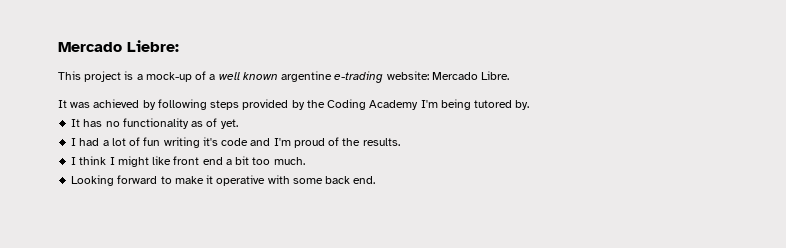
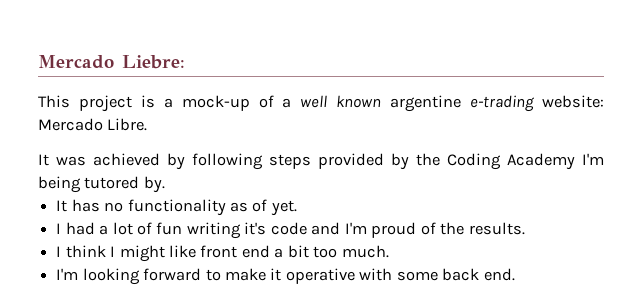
- Looking forward to make it operative with some back end.
+ I'm looking forward to make it operative with some back end.

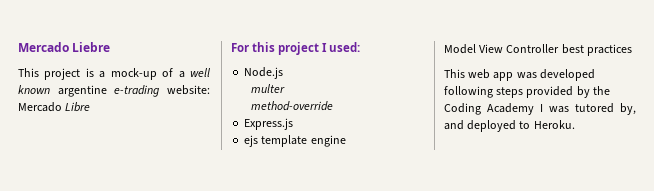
- Mercado Liebre:
+ Mercado Liebre
- This project is a mock-up of a well known argentine e-trading website: Mercado Libre.
- It was achieved by following steps provided by the Coding Academy I'm being tutored by.
- It has no functionality as of yet.
- I had a lot of fun writing it's code and I'm proud of the results.
- I think I might like front end a bit too much.
- I'm looking forward to make it operative with some back end.
+ This project is a mock-up of a well known argentine e-trading website: Mercado Libre
+ For this project I used:
+ Node.js
+ multer
+ method-override
+ Express.js
+ ejs template engine
+ Model View Controller best practices
+ This web app was developed following steps provided by the Coding Academy I was tutored by, and deployed to Heroku.

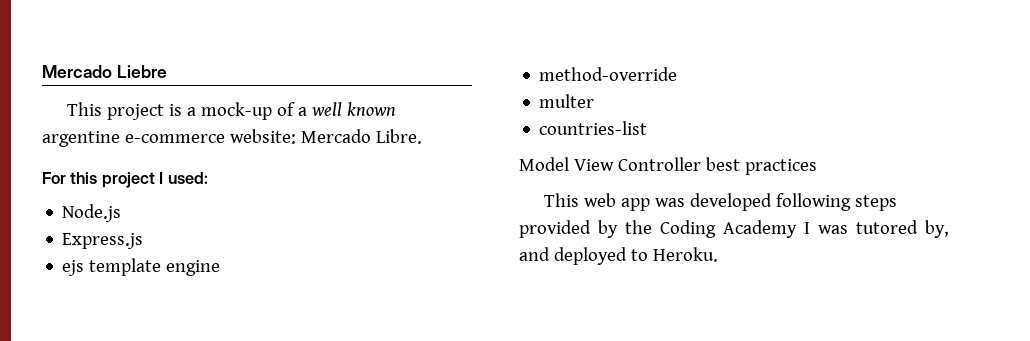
- This project is a mock-up of a well known argentine e-trading website: Mercado Libre
+ This project is a mock-up of a well known argentine e-commerce website: Mercado Libre.
- multer
- method-override
+ method-override
+ multer
+ countries-list

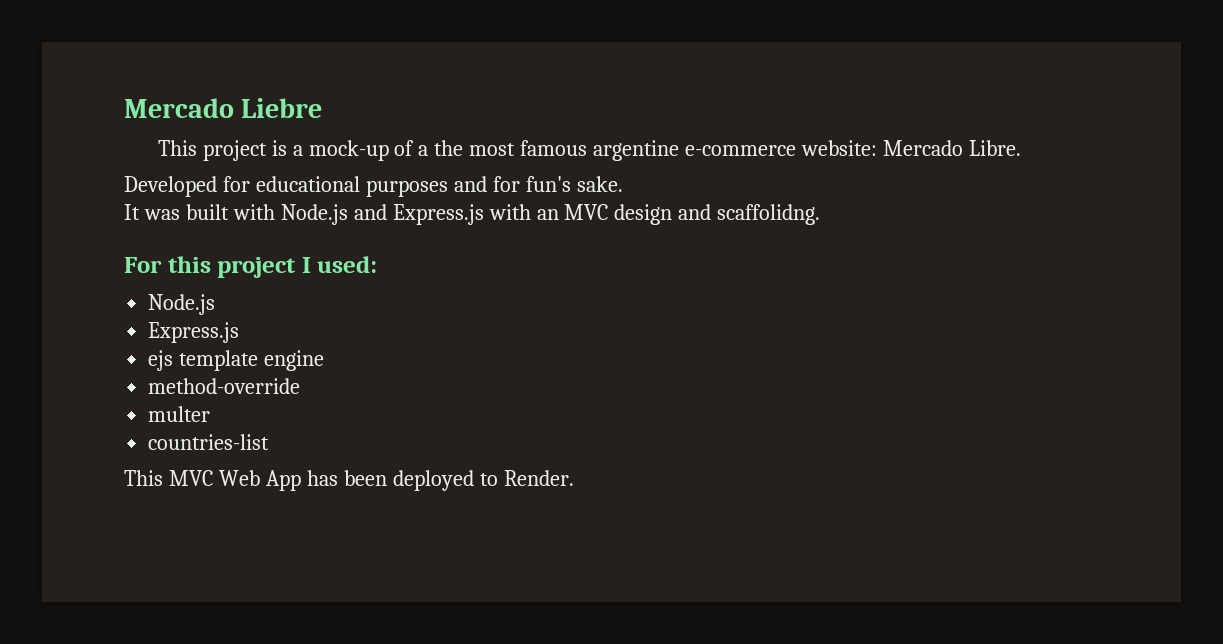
- This project is a mock-up of a well known argentine e-commerce website: Mercado Libre.
+ This project is a mock-up of a the most famous argentine e-commerce website: Mercado Libre.
+ Developed for educational purposes and for fun's sake.
+ It was built with Node.js and Express.js with an MVC design and scaffolidng.
- Model View Controller best practices
- This web app was developed following steps provided by the Coding Academy I was tutored by, and deployed to Heroku.
+ This MVC Web App has been deployed to Render.

